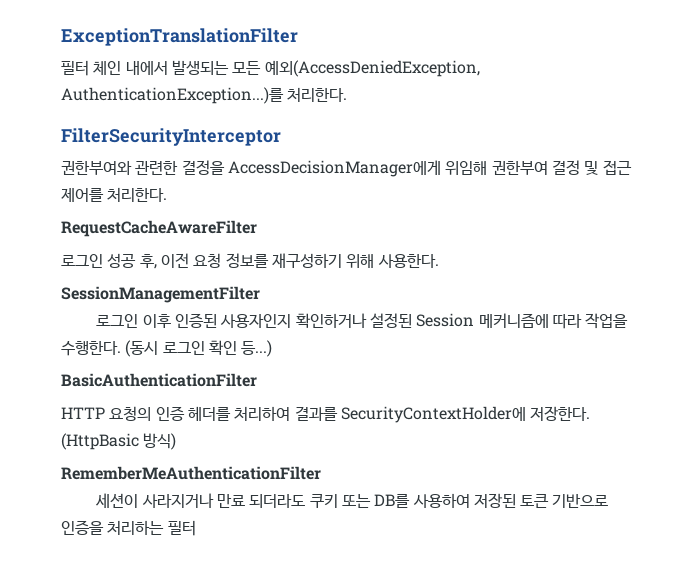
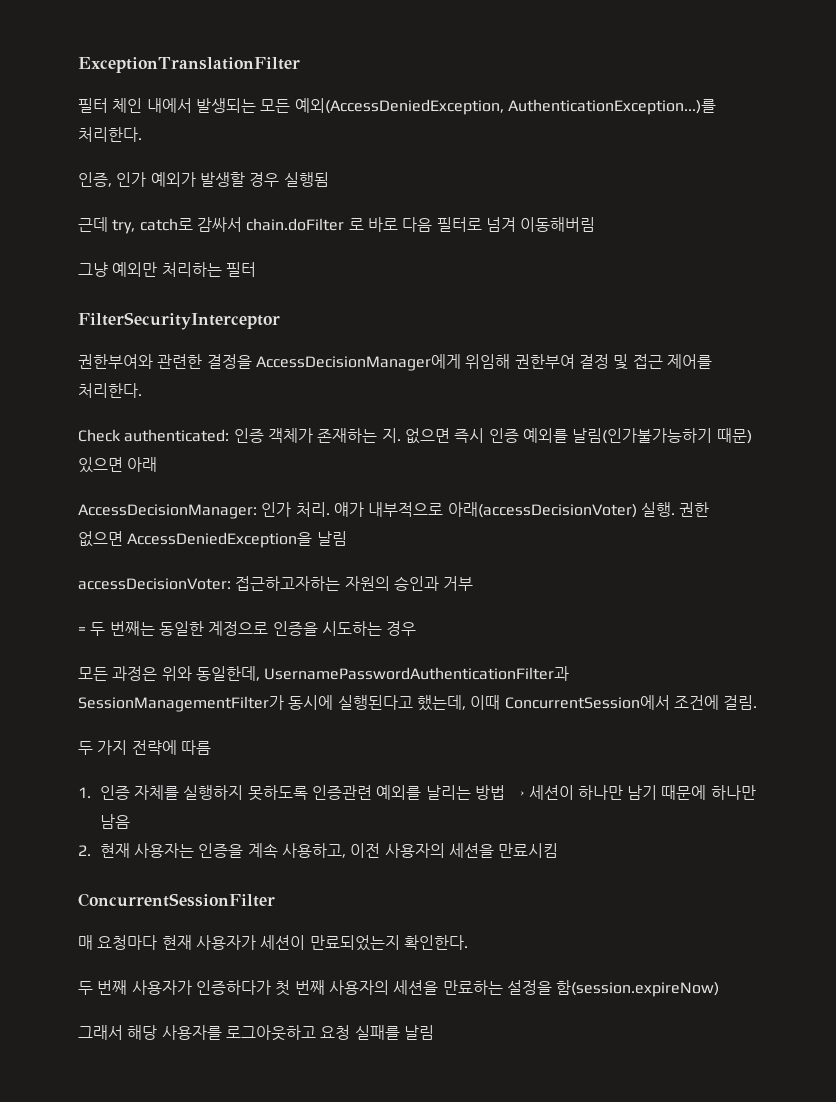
+ 인증, 인가 예외가 발생할 경우 실행됨
+ 근데 try, catch로 감싸서 chain.doFilter 로 바로 다음 필터로 넘겨 이동해버림
+ 그냥 예외만 처리하는 필터
- RequestCacheAwareFilter
- 로그인 성공 후, 이전 요청 정보를 재구성하기 위해 사용한다.
- SessionManagementFilter
- 로그인 이후 인증된 사용자인지 확인하거나 설정된 Session 메커니즘에 따라 작업을 수행한다. (동시 로그인 확인 등...)
- BasicAuthenticationFilter
- HTTP 요청의 인증 헤더를 처리하여 결과를 SecurityContextHolder에 저장한다. (HttpBasic 방식)
- RememberMeAuthenticationFilter
- 세션이 사라지거나 만료 되더라도 쿠키 또는 DB를 사용하여 저장된 토큰 기반으로 인증을 처리하는 필터
+ Check authenticated: 인증 객체가 존재하는 지. 없으면 즉시 인증 예외를 날림(인가불가능하기 때문) 있으면 아래
+ AccessDecisionManager: 인가 처리. 얘가 내부적으로 아래(accessDecisionVoter) 실행. 권한 없으면 AccessDeniedException을 날림
+ accessDecisionVoter: 접근하고자하는 자원의 승인과 거부
+ = 두 번째는 동일한 계정으로 인증을 시도하는 경우
+ 모든 과정은 위와 동일한데, UsernamePasswordAuthenticationFilter과 SessionManagementFilter가 동시에 실행된다고 했는데, 이때 ConcurrentSession에서 조건에 걸림.
+ 두 가지 전략에 따름
+ 1. 인증 자체를 실행하지 못하도록 인증관련 예외를 날리는 방법 → 세션이 하나만 남기 때문에 하나만 남음
+ 2. 현재 사용자는 인증을 계속 사용하고, 이전 사용자의 세션을 만료시킴
+ ConcurrentSessionFilter
+ 매 요청마다 현재 사용자가 세션이 만료되었는지 확인한다.
+ 두 번째 사용자가 인증하다가 첫 번째 사용자의 세션을 만료하는 설정을 함(session.expireNow)
+ 그래서 해당 사용자를 로그아웃하고 요청 실패를 날림

